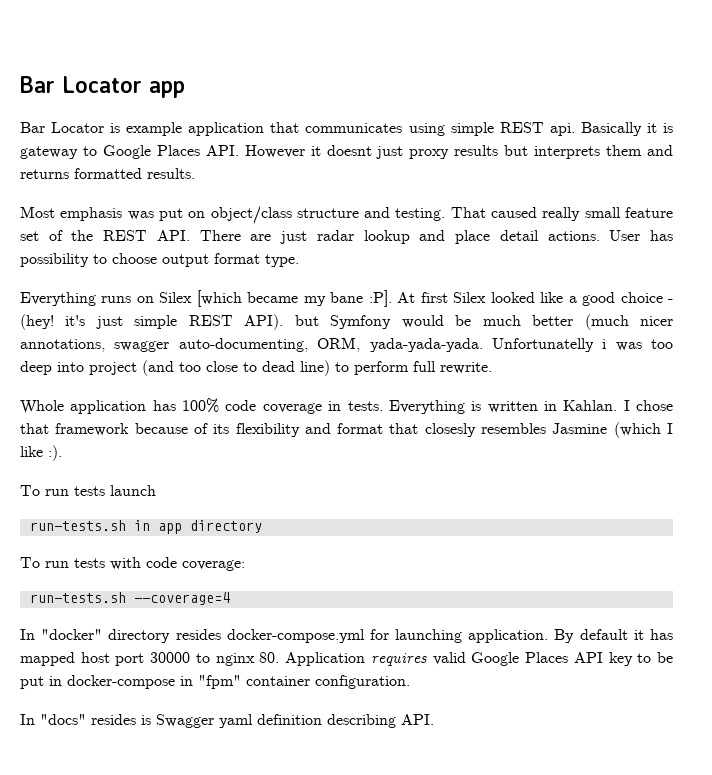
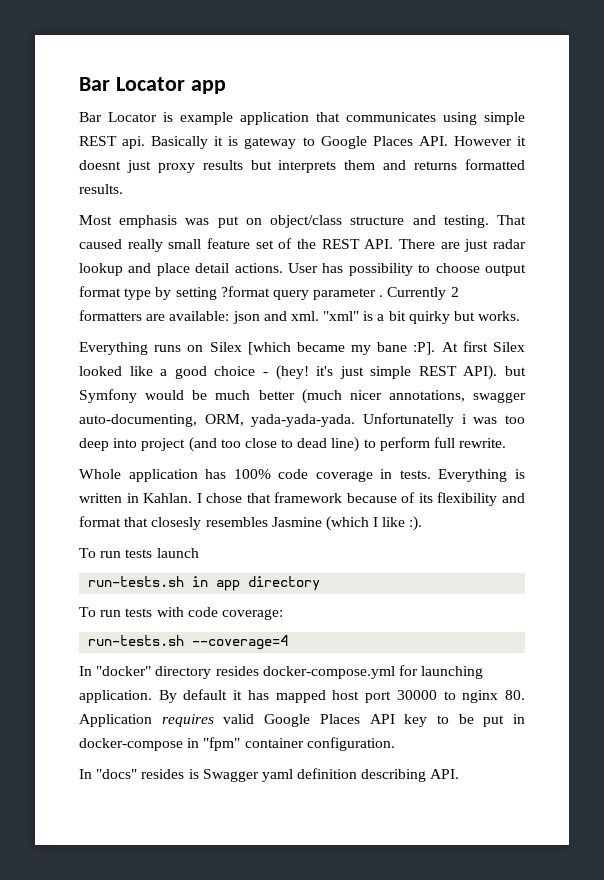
- User has possibility to choose output format type.
+ User has possibility to choose output format type by setting ?format query parameter . Currently 2 formatters are available: json and xml. "xml" is a bit quirky but works.

